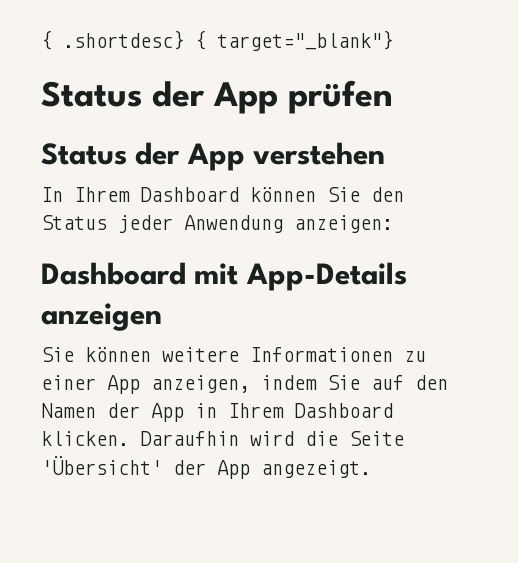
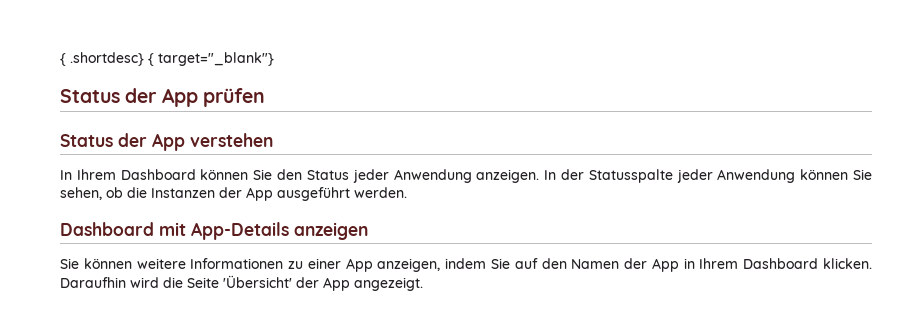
- In Ihrem Dashboard können Sie den Status jeder Anwendung anzeigen:
+ In Ihrem Dashboard können Sie den Status jeder Anwendung anzeigen. In der Statusspalte jeder Anwendung können Sie sehen, ob die Instanzen der App ausgeführt werden.

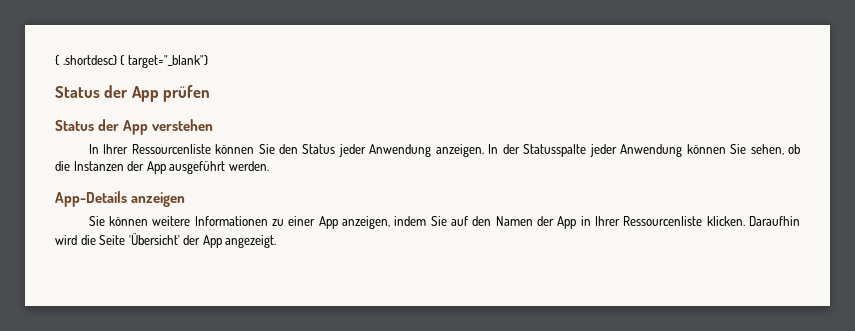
- In Ihrem Dashboard können Sie den Status jeder Anwendung anzeigen.
+ In Ihrer Ressourcenliste können Sie den Status jeder Anwendung anzeigen.
- Dashboard mit App-Details anzeigen
+ App-Details anzeigen
- Sie können weitere Informationen zu einer App anzeigen, indem Sie auf den Namen der App in Ihrem Dashboard klicken.
+ Sie können weitere Informationen zu einer App anzeigen, indem Sie auf den Namen der App in Ihrer Ressourcenliste klicken.

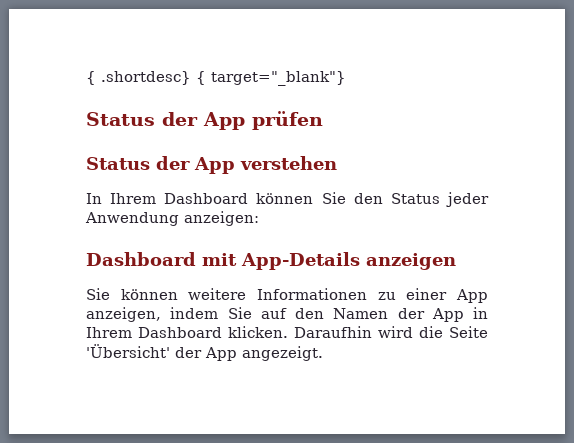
- In Ihrer Ressourcenliste können Sie den Status jeder Anwendung anzeigen. In der Statusspalte jeder Anwendung können Sie sehen, ob die Instanzen der App ausgeführt werden.
- App-Details anzeigen
+ In Ihrem Dashboard können Sie den Status jeder Anwendung anzeigen:
+ Dashboard mit App-Details anzeigen
- Sie können weitere Informationen zu einer App anzeigen, indem Sie auf den Namen der App in Ihrer Ressourcenliste klicken.
+ Sie können weitere Informationen zu einer App anzeigen, indem Sie auf den Namen der App in Ihrem Dashboard klicken.

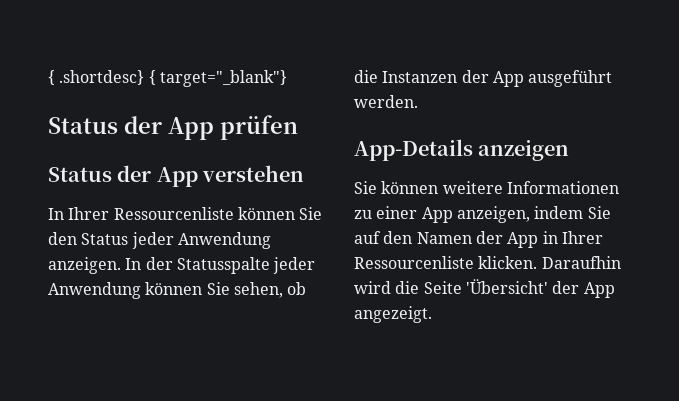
- In Ihrem Dashboard können Sie den Status jeder Anwendung anzeigen:
- Dashboard mit App-Details anzeigen
+ In Ihrer Ressourcenliste können Sie den Status jeder Anwendung anzeigen. In der Statusspalte jeder Anwendung können Sie sehen, ob die Instanzen der App ausgeführt werden.
+ App-Details anzeigen
- Sie können weitere Informationen zu einer App anzeigen, indem Sie auf den Namen der App in Ihrem Dashboard klicken.
+ Sie können weitere Informationen zu einer App anzeigen, indem Sie auf den Namen der App in Ihrer Ressourcenliste klicken.

